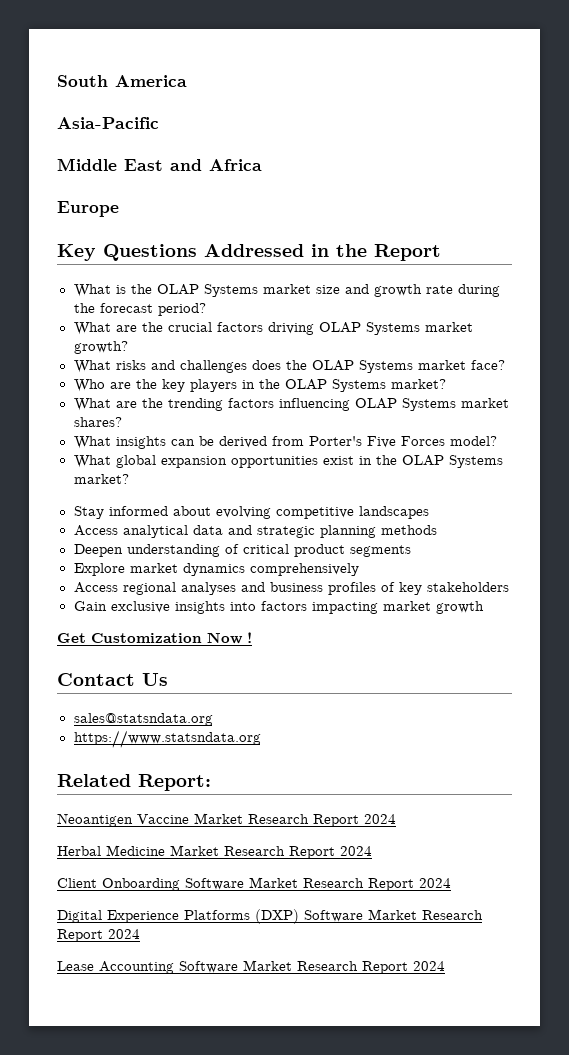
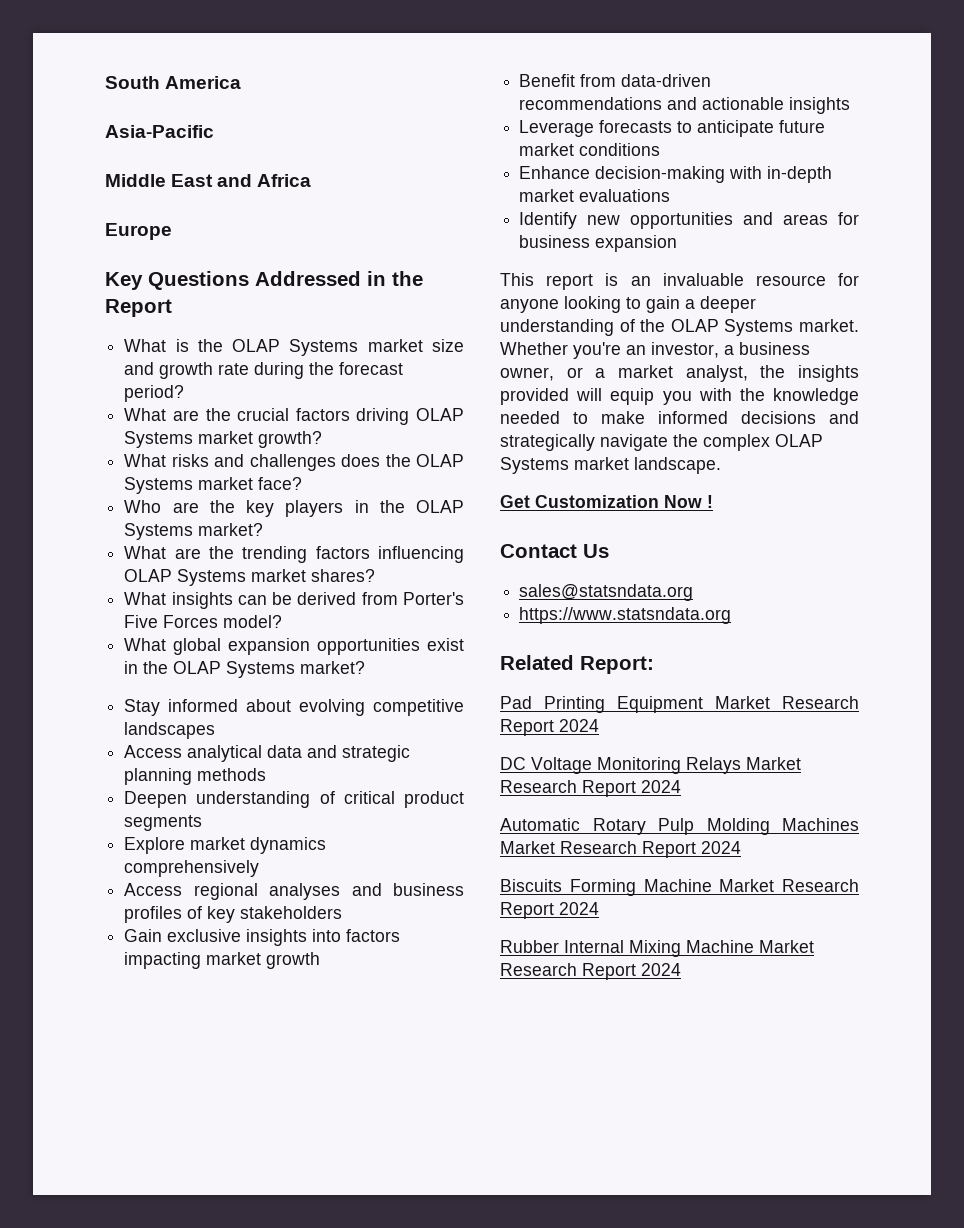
+ Benefit from data-driven recommendations and actionable insights
+ Leverage forecasts to anticipate future market conditions
+ Enhance decision-making with in-depth market evaluations
+ Identify new opportunities and areas for business expansion
+ This report is an invaluable resource for anyone looking to gain a deeper understanding of the OLAP Systems market. Whether you're an investor, a business owner, or a market analyst, the insights provided will equip you with the knowledge needed to make informed decisions and strategically navigate the complex OLAP Systems market landscape.
- Neoantigen Vaccine Market Research Report 2024
- Herbal Medicine Market Research Report 2024
- Client Onboarding Software Market Research Report 2024
- Digital Experience Platforms (DXP) Software Market Research Report 2024
- Lease Accounting Software Market Research Report 2024
+ Pad Printing Equipment Market Research Report 2024
+ DC Voltage Monitoring Relays Market Research Report 2024
+ Automatic Rotary Pulp Molding Machines Market Research Report 2024
+ Biscuits Forming Machine Market Research Report 2024
+ Rubber Internal Mixing Machine Market Research Report 2024

